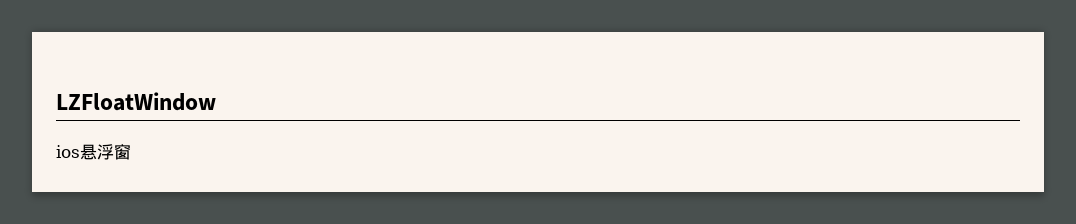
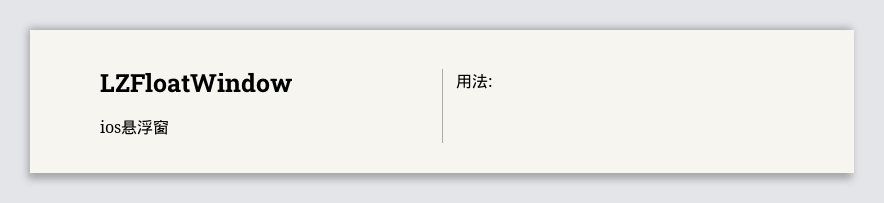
+ 用法:

